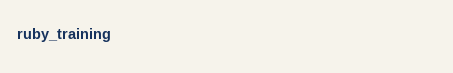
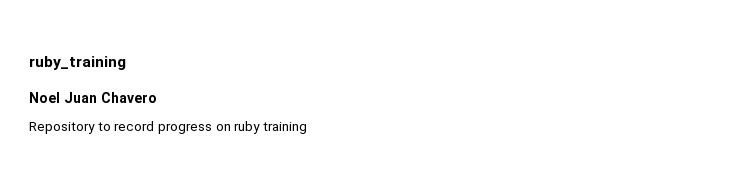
+ Noel Juan Chavero
+ Repository to record progress on ruby training

